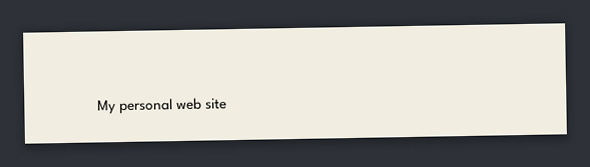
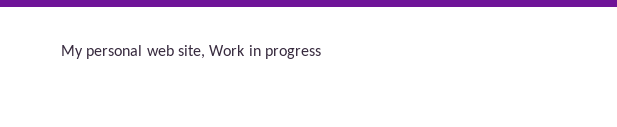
- My personal web site
+ My personal web site, Work in progress

